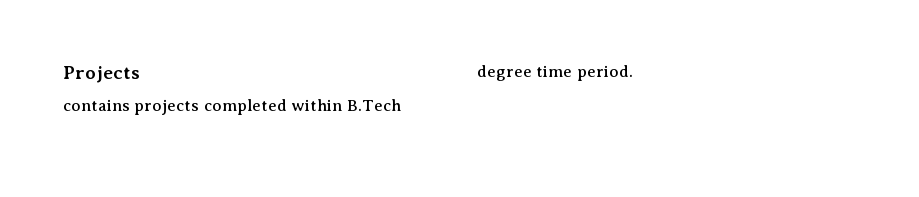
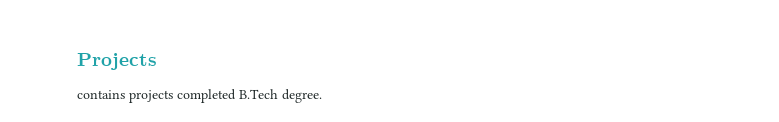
- contains projects completed within B.Tech degree time period.
+ contains projects completed B.Tech degree.

